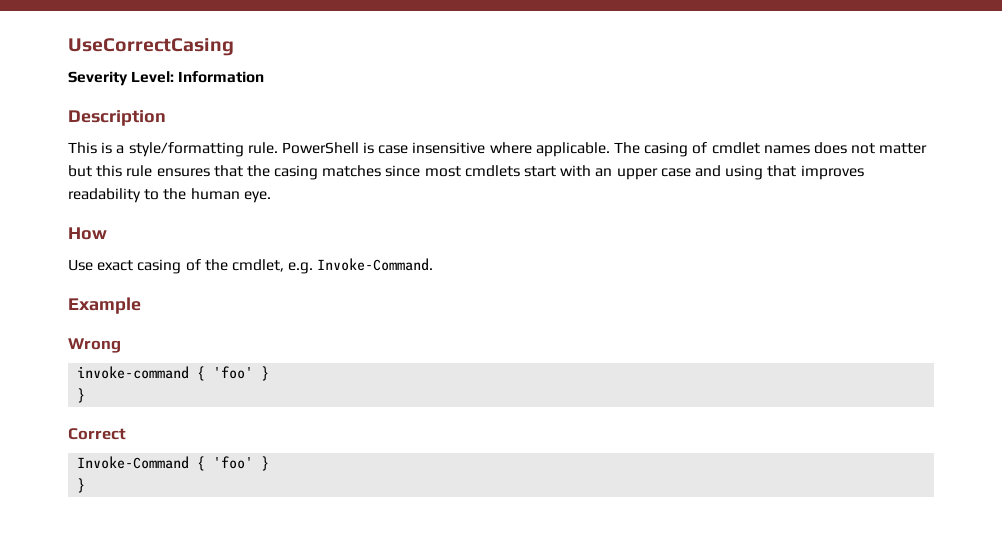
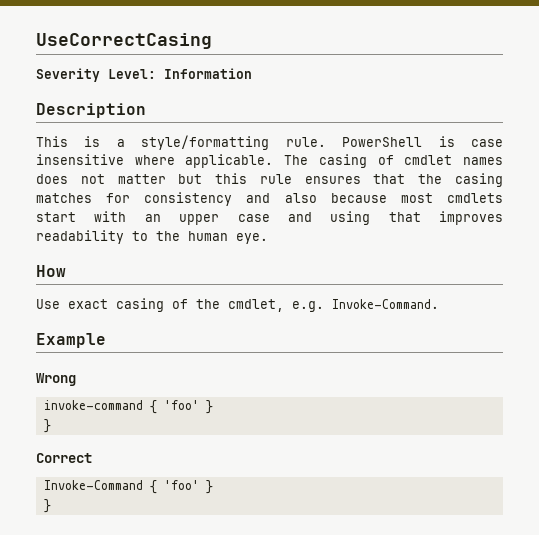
- The casing of cmdlet names does not matter but this rule ensures that the casing matches since most cmdlets start with an upper case and using that improves readability to the human eye.
+ The casing of cmdlet names does not matter but this rule ensures that the casing matches for consistency and also because most cmdlets start with an upper case and using that improves readability to the human eye.

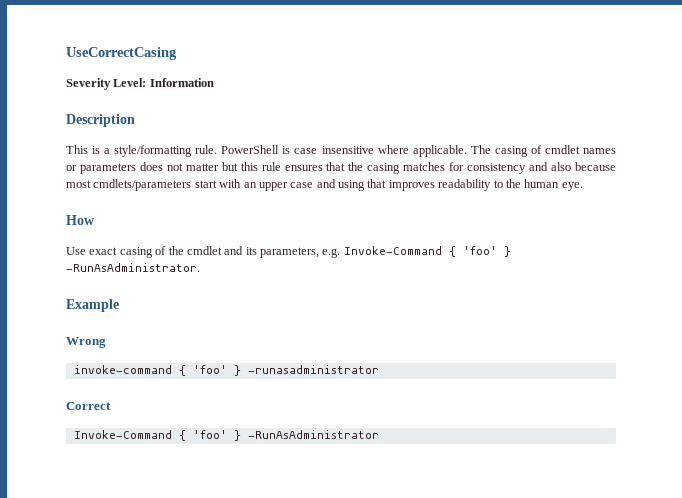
- The casing of cmdlet names does not matter but this rule ensures that the casing matches for consistency and also because most cmdlets start with an upper case and using that improves readability to the human eye.
+ The casing of cmdlet names or parameters does not matter but this rule ensures that the casing matches for consistency and also because most cmdlets/parameters start with an upper case and using that improves readability to the human eye.
- Use exact casing of the cmdlet, e.g. Invoke-Command.
+ Use exact casing of the cmdlet and its parameters, e.g. Invoke-Command { 'foo' } -RunAsAdministrator.
- invoke-command { 'foo' }
- }
+ invoke-command { 'foo' } -runasadministrator
- Invoke-Command { 'foo' }
- }
+ Invoke-Command { 'foo' } -RunAsAdministrator

